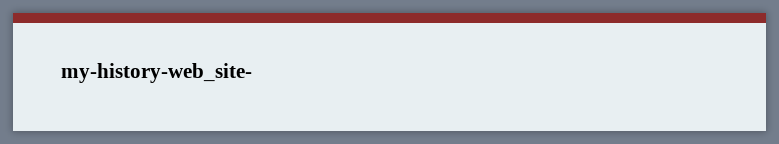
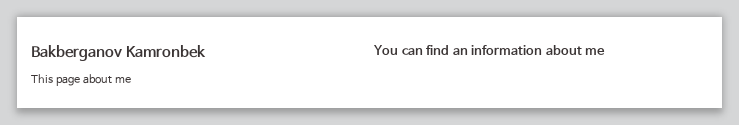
- my-history-web_site-
+ Bakberganov Kamronbek
+ This page about me
+ You can find an information about me

